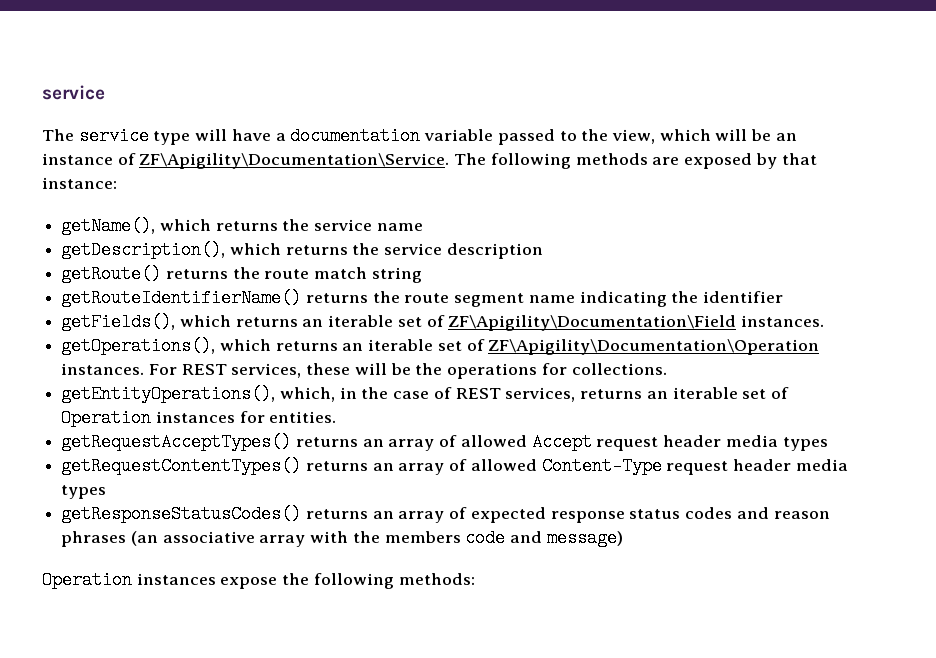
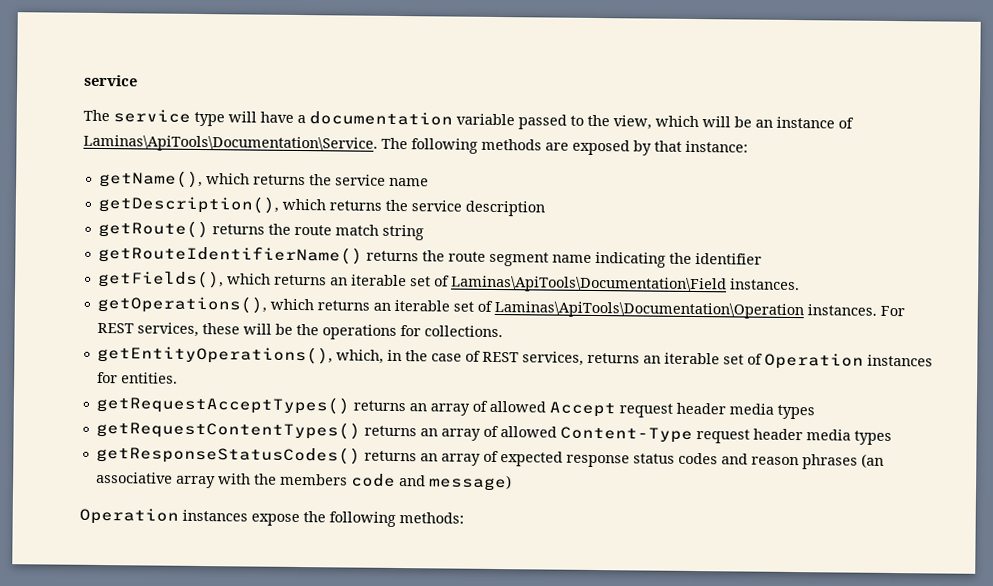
- The service type will have a documentation variable passed to the view, which will be an instance of ZF\Apigility\Documentation\Service.
+ The service type will have a documentation variable passed to the view, which will be an instance of Laminas\ApiTools\Documentation\Service.
- getFields(), which returns an iterable set of ZF\Apigility\Documentation\Field instances.
+ getFields(), which returns an iterable set of Laminas\ApiTools\Documentation\Field instances.
- getOperations(), which returns an iterable set of ZF\Apigility\Documentation\Operation instances.
+ getOperations(), which returns an iterable set of Laminas\ApiTools\Documentation\Operation instances.

